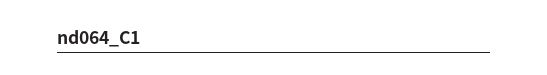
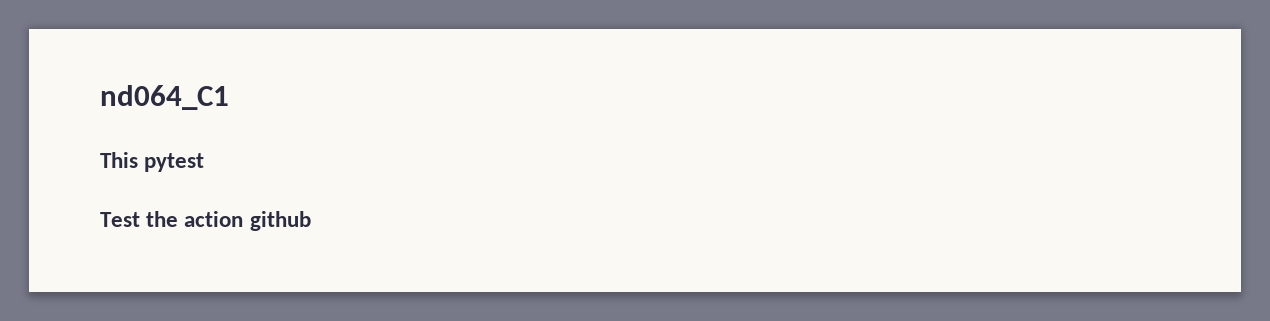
+ This pytest
+ Test the action github

